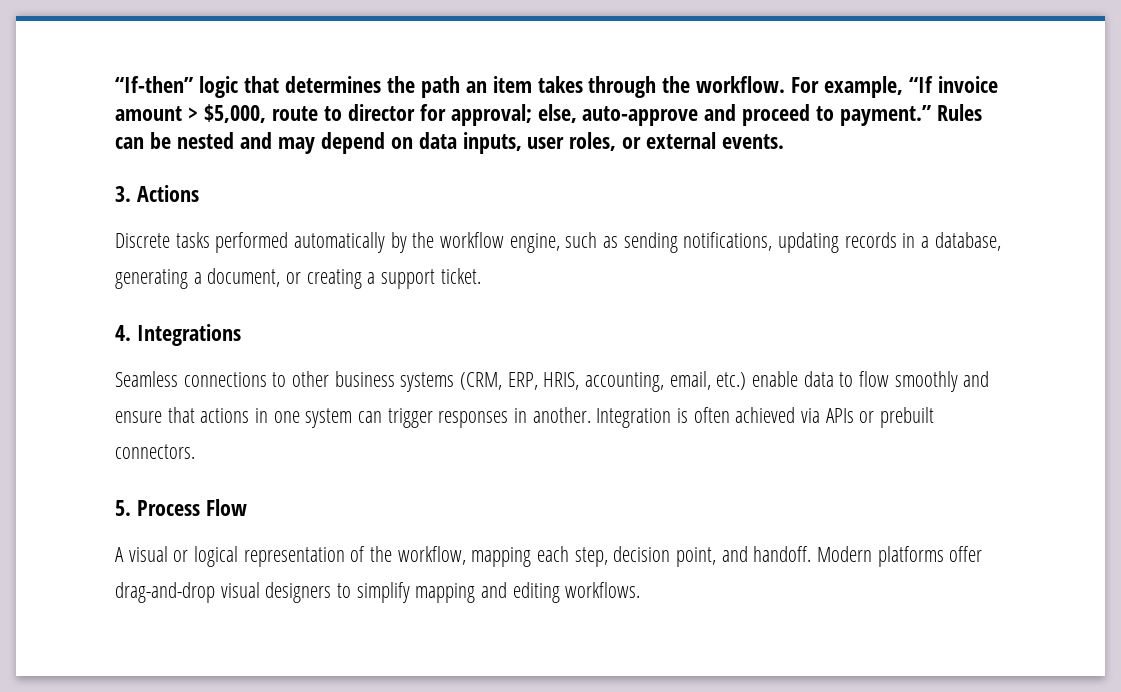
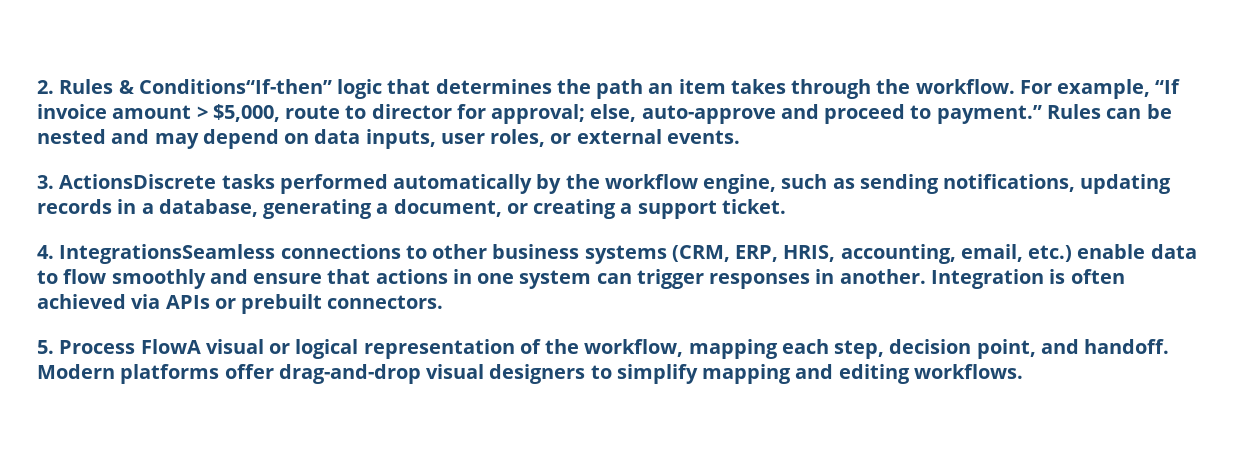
- “If-then” logic that determines the path an item takes through the workflow.
+ 2. Rules & Conditions“If-then” logic that determines the path an item takes through the workflow.
- 3. Actions
- Discrete tasks performed automatically by the workflow engine, such as sending notifications, updating records in a database, generating a document, or creating a support ticket.
+ 3. ActionsDiscrete tasks performed automatically by the workflow engine, such as sending notifications, updating records in a database, generating a document, or creating a support ticket.
- 4. Integrations
- Seamless connections to other business systems (CRM, ERP, HRIS, accounting, email, etc.) enable data to flow smoothly and ensure that actions in one system can trigger responses in another.
+ 4. IntegrationsSeamless connections to other business systems (CRM, ERP, HRIS, accounting, email, etc.) enable data to flow smoothly and ensure that actions in one system can trigger responses in another.
- 5. Process Flow
- A visual or logical representation of the workflow, mapping each step, decision point, and handoff.
+ 5. Process FlowA visual or logical representation of the workflow, mapping each step, decision point, and handoff.

